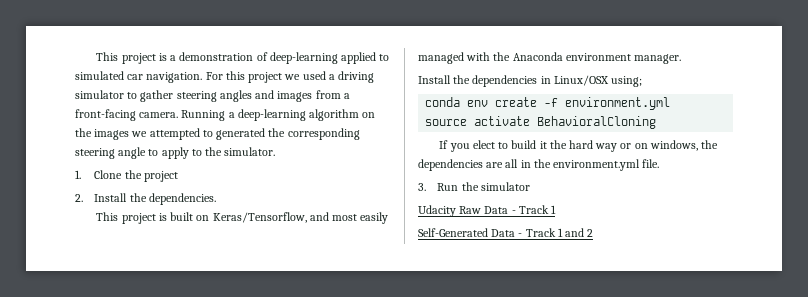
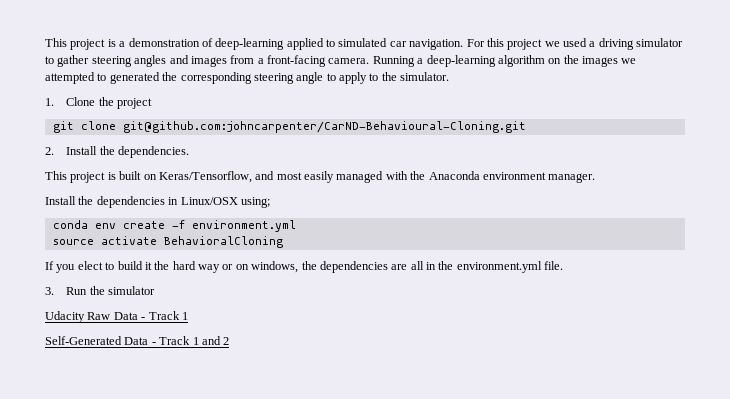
+ git clone git@github.com:johncarpenter/CarND-Behavioural-Cloning.git

